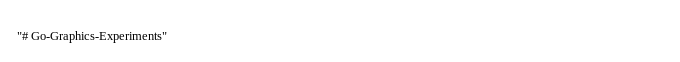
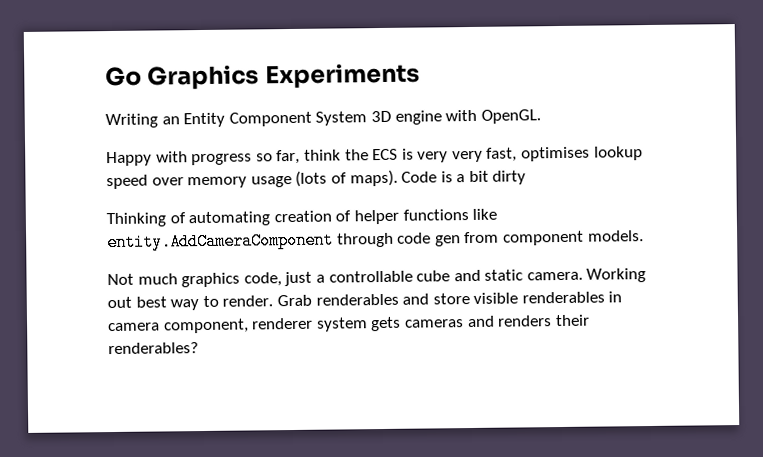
- "# Go-Graphics-Experiments"
+ Go Graphics Experiments
+ Writing an Entity Component System 3D engine with OpenGL.
+ Happy with progress so far, think the ECS is very very fast, optimises lookup speed over memory usage (lots of maps). Code is a bit dirty
+ Thinking of automating creation of helper functions like entity.AddCameraComponent through code gen from component models.
+ Not much graphics code, just a controllable cube and static camera. Working out best way to render. Grab renderables and store visible renderables in camera component, renderer system gets cameras and renders their renderables?

